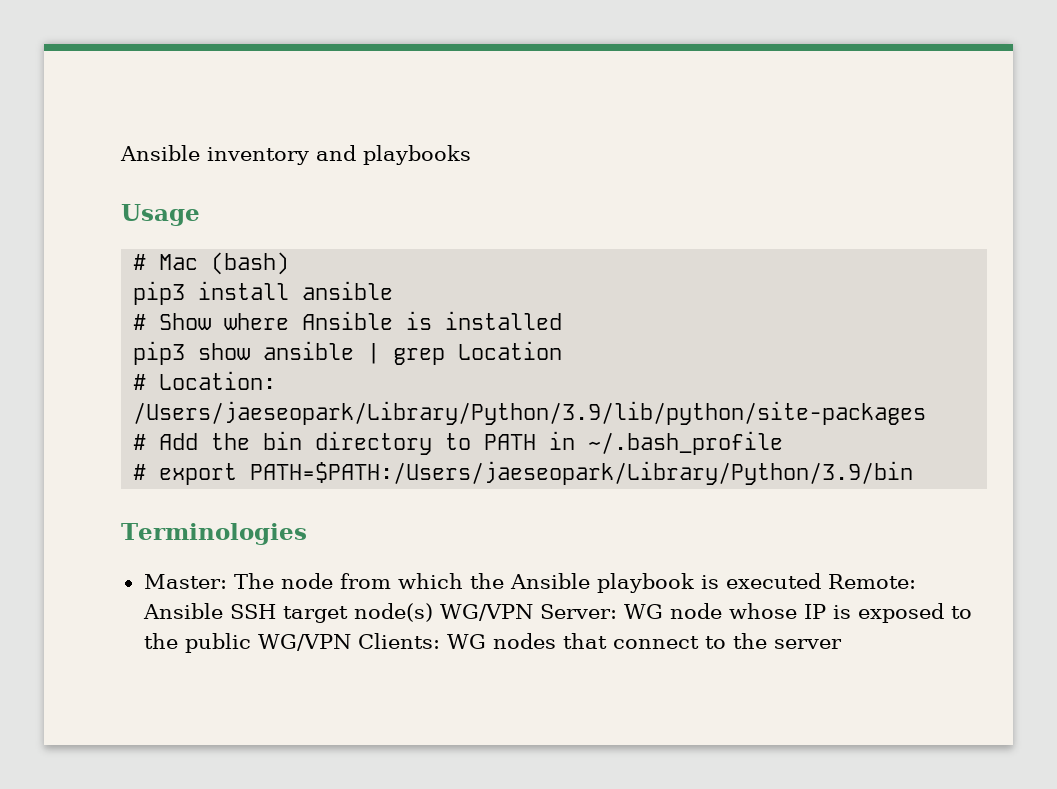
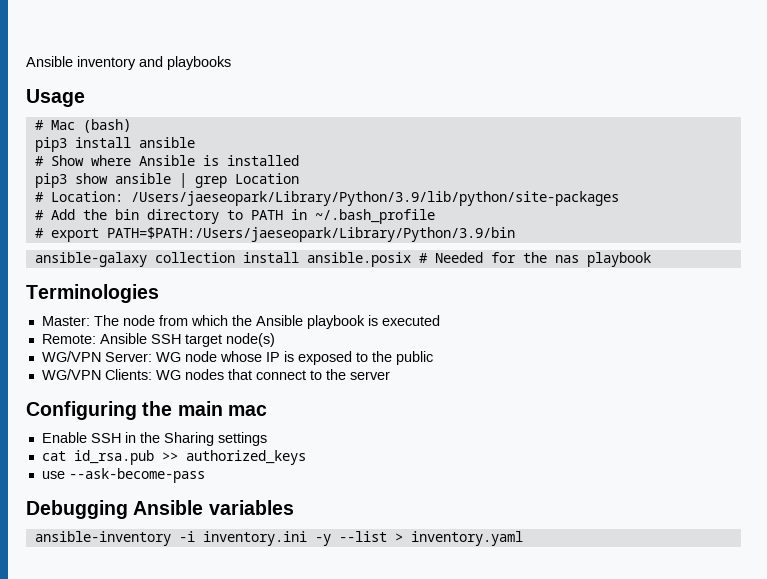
+ ansible-galaxy collection install ansible.posix # Needed for the nas playbook
- Master: The node from which the Ansible playbook is executed Remote: Ansible SSH target node(s) WG/VPN Server: WG node whose IP is exposed to the public WG/VPN Clients: WG nodes that connect to the server
+ Master: The node from which the Ansible playbook is executed
+ Remote: Ansible SSH target node(s)
+ WG/VPN Server: WG node whose IP is exposed to the public
+ WG/VPN Clients: WG nodes that connect to the server
+ Configuring the main mac
+ Enable SSH in the Sharing settings
+ cat id_rsa.pub >> authorized_keys
+ use --ask-become-pass
+ Debugging Ansible variables
+ ansible-inventory -i inventory.ini -y --list > inventory.yaml

